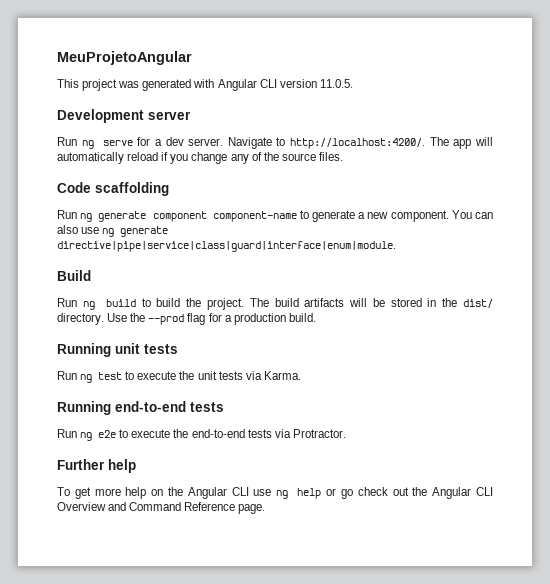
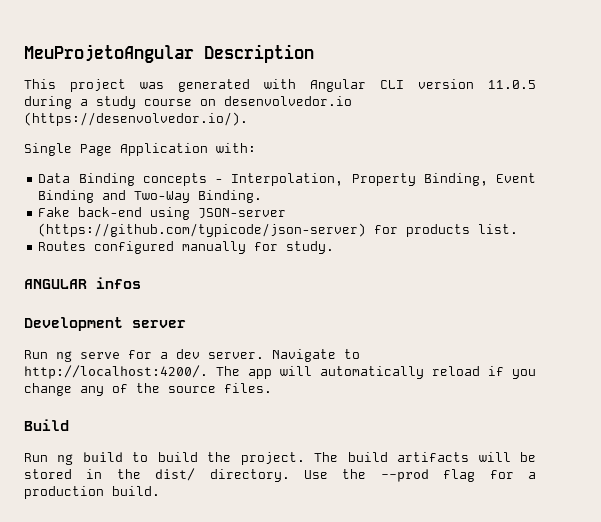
- MeuProjetoAngular
+ MeuProjetoAngular Description
- This project was generated with Angular CLI version 11.0.5.
+ This project was generated with Angular CLI version 11.0.5 during a study course on desenvolvedor.io (https://desenvolvedor.io/).
+ Single Page Application with:
+ Data Binding concepts - Interpolation, Property Binding, Event Binding and Two-Way Binding.
+ Fake back-end using JSON-server (https://github.com/typicode/json-server) for products list.
+ Routes configured manually for study.
+ ANGULAR infos
- Code scaffolding
- Run ng generate component component-name to generate a new component. You can also use ng generate directive|pipe|service|class|guard|interface|enum|module.
- Running unit tests
- Run ng test to execute the unit tests via Karma.
- Running end-to-end tests
- Run ng e2e to execute the end-to-end tests via Protractor.
- Further help
- To get more help on the Angular CLI use ng help or go check out the Angular CLI Overview and Command Reference page.

